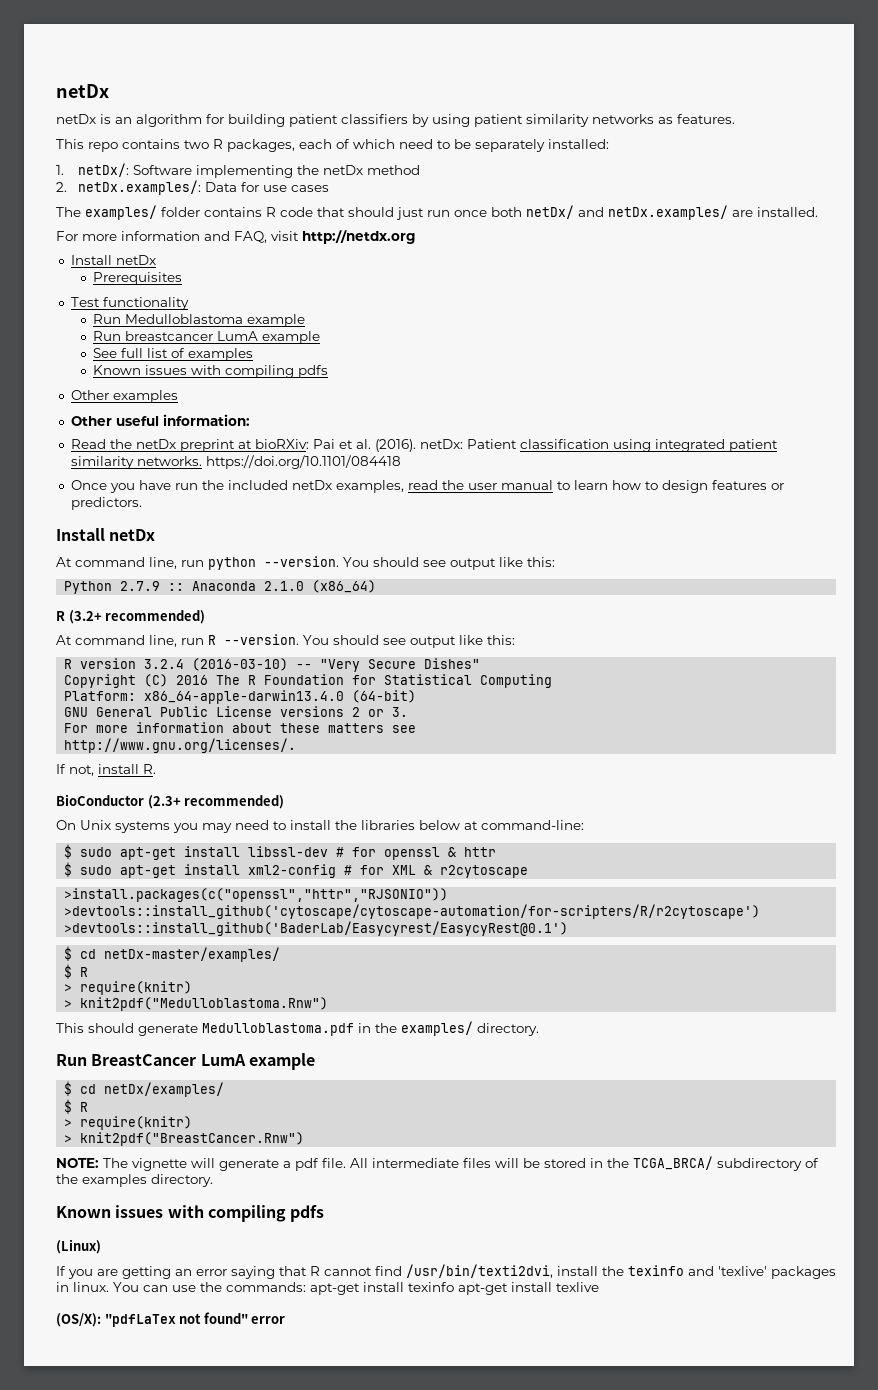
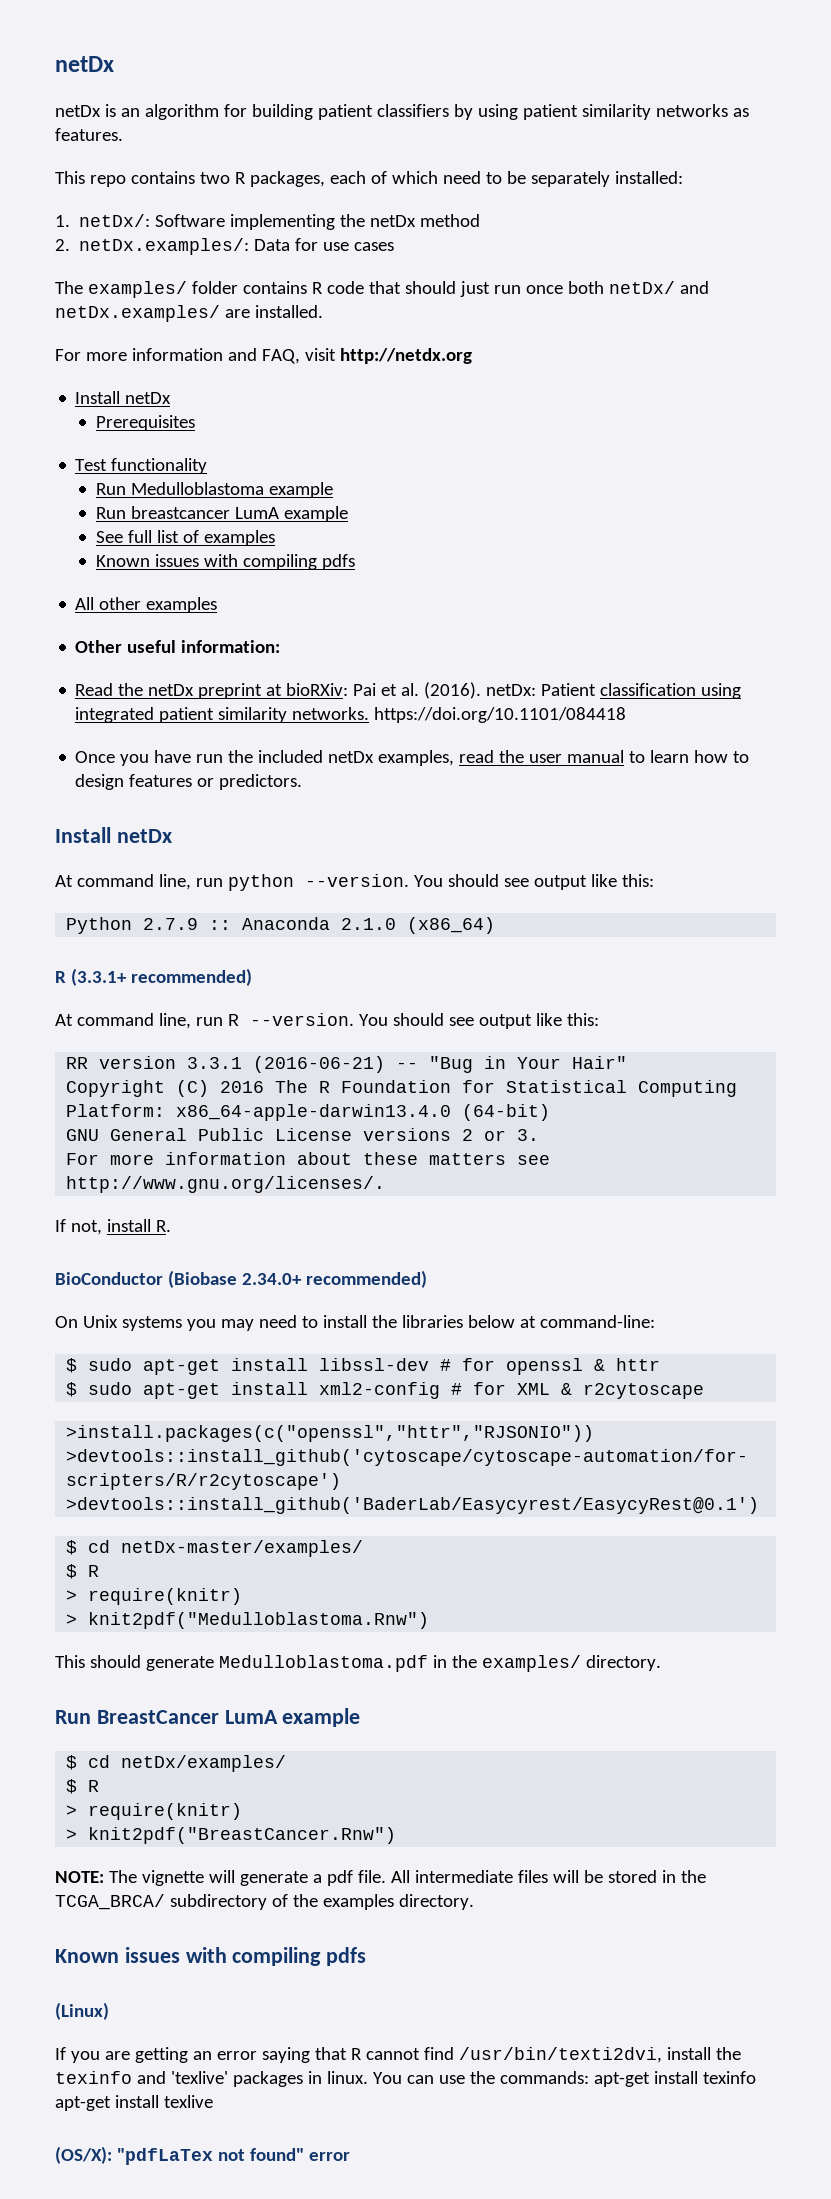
- Other examples
+ All other examples
- R (3.2+ recommended)
+ R (3.3.1+ recommended)
- R version 3.2.4 (2016-03-10) -- "Very Secure Dishes"
+ RR version 3.3.1 (2016-06-21) -- "Bug in Your Hair"
- BioConductor (2.3+ recommended)
+ BioConductor (Biobase 2.34.0+ recommended)

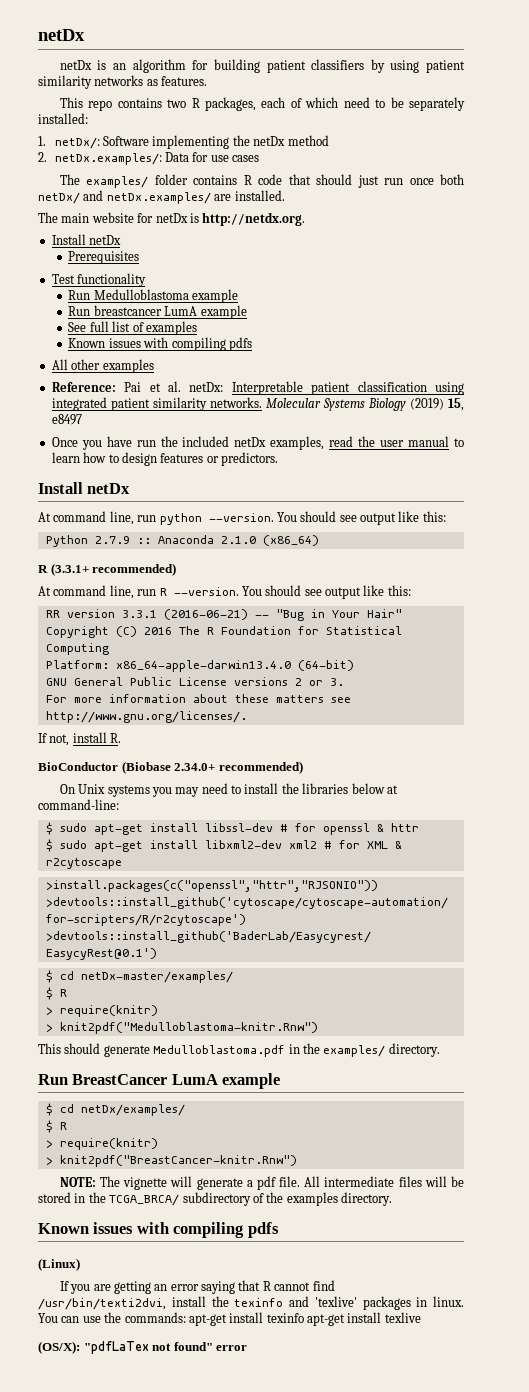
- For more information and FAQ, visit http://netdx.org
+ The main website for netDx is http://netdx.org.
- Other useful information:
- Read the netDx preprint at bioRXiv: Pai et al. (2016). netDx: Patient classification using integrated patient similarity networks. https://doi.org/10.1101/084418
+ Reference: Pai et al. netDx: Interpretable patient classification using integrated patient similarity networks. Molecular Systems Biology (2019) 15, e8497
- $ sudo apt-get install xml2-config # for XML & r2cytoscape
+ $ sudo apt-get install libxml2-dev xml2 # for XML & r2cytoscape
- > knit2pdf("Medulloblastoma.Rnw")
+ > knit2pdf("Medulloblastoma-knitr.Rnw")
- > knit2pdf("BreastCancer.Rnw")
+ > knit2pdf("BreastCancer-knitr.Rnw")

